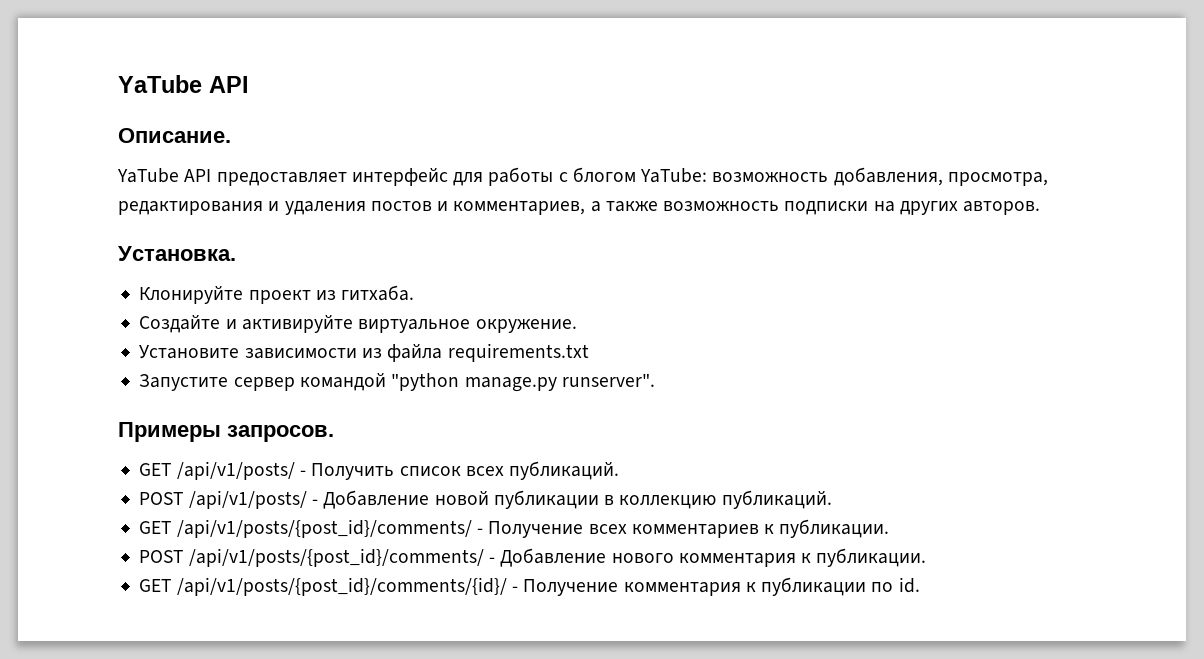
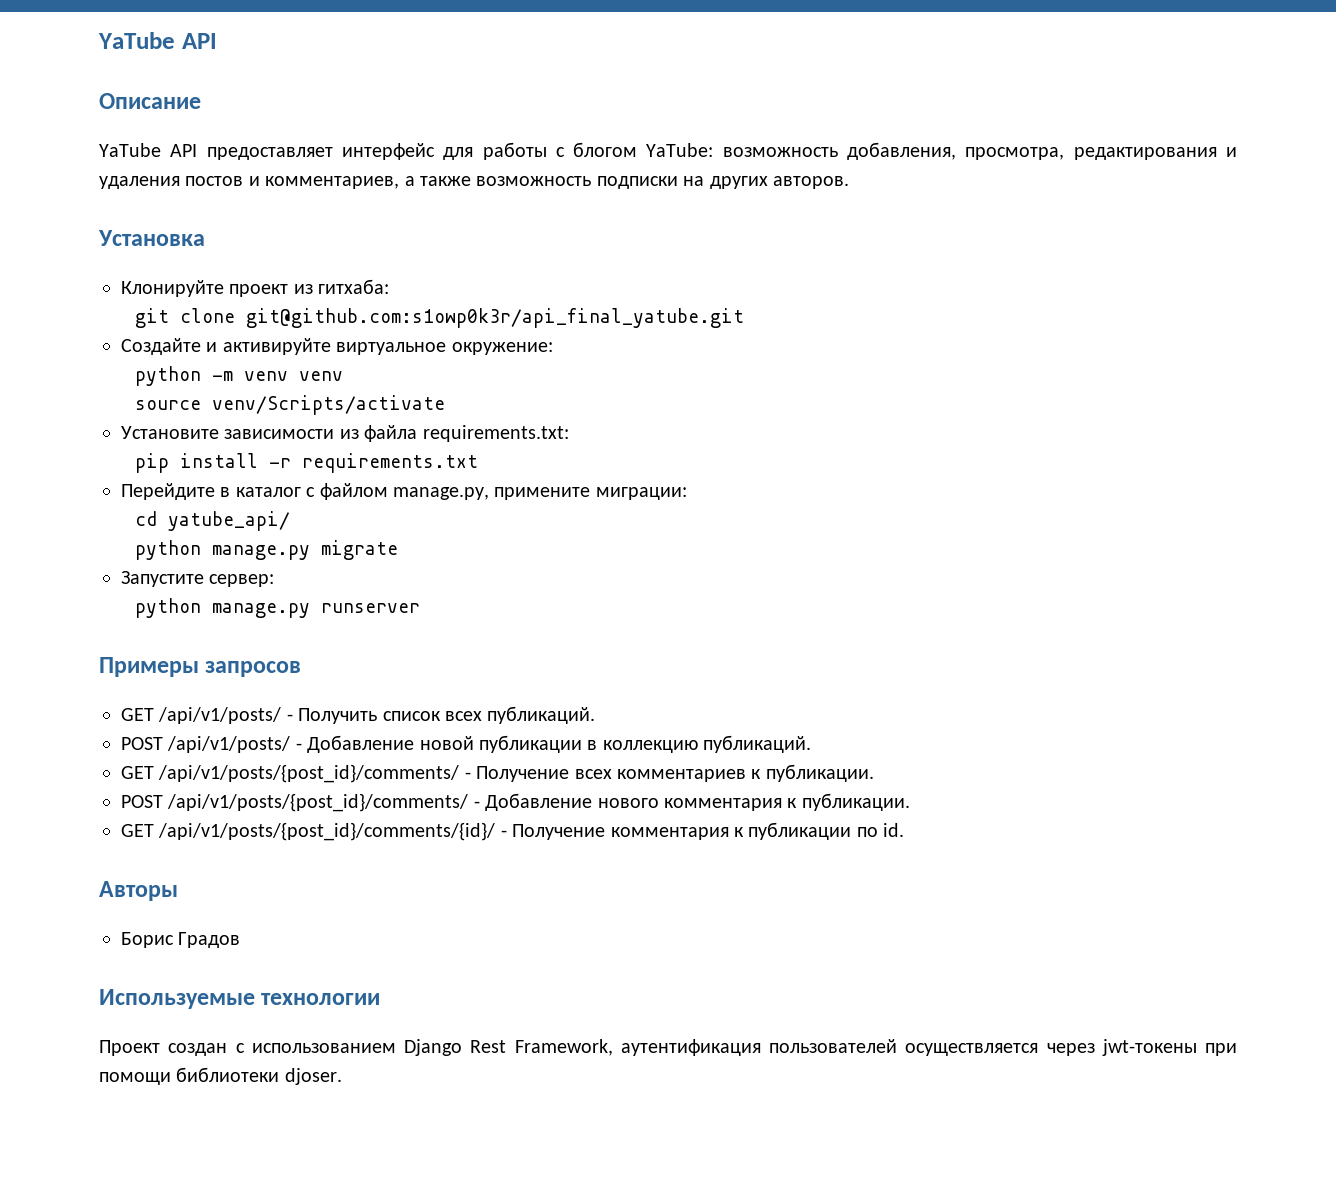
- Описание.
+ Описание
- Установка.
+ Установка
- Клонируйте проект из гитхаба.
+ Клонируйте проект из гитхаба:
+ git clone git@github.com:s1owp0k3r/api_final_yatube.git
- Создайте и активируйте виртуальное окружение.
- Установите зависимости из файла requirements.txt
- Запустите сервер командой "python manage.py runserver".
+ Создайте и активируйте виртуальное окружение:
+ python -m venv venv
+ source venv/Scripts/activate
+ Установите зависимости из файла requirements.txt:
+ pip install -r requirements.txt
+ Перейдите в каталог с файлом manage.py, примените миграции:
+ cd yatube_api/
+ python manage.py migrate
+ Запустите сервер:
+ python manage.py runserver
- Примеры запросов.
+ Примеры запросов
+ Авторы
+ Борис Градов
+ Используемые технологии
+ Проект создан с использованием Django Rest Framework, аутентификация пользователей осуществляется через jwt-токены при помощи библиотеки djoser.

